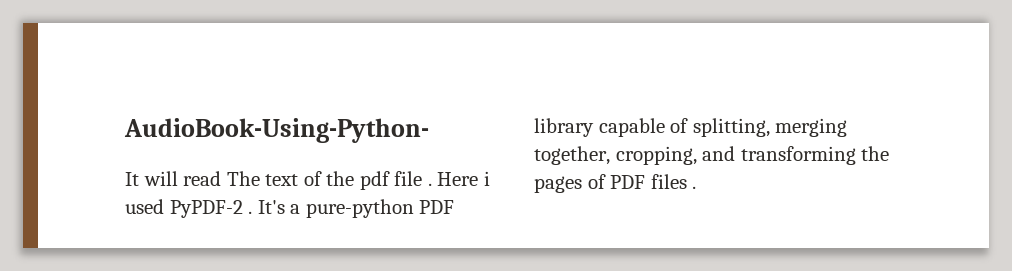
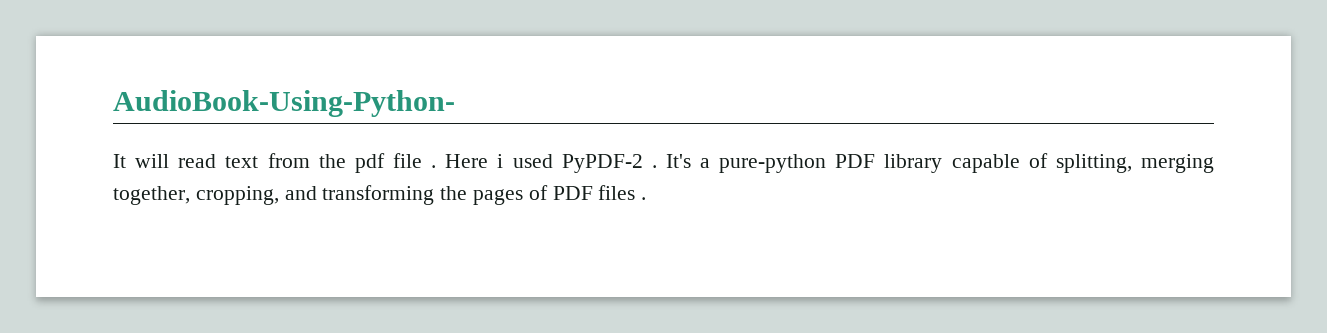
- It will read The text of the pdf file .
+ It will read text from the pdf file .

